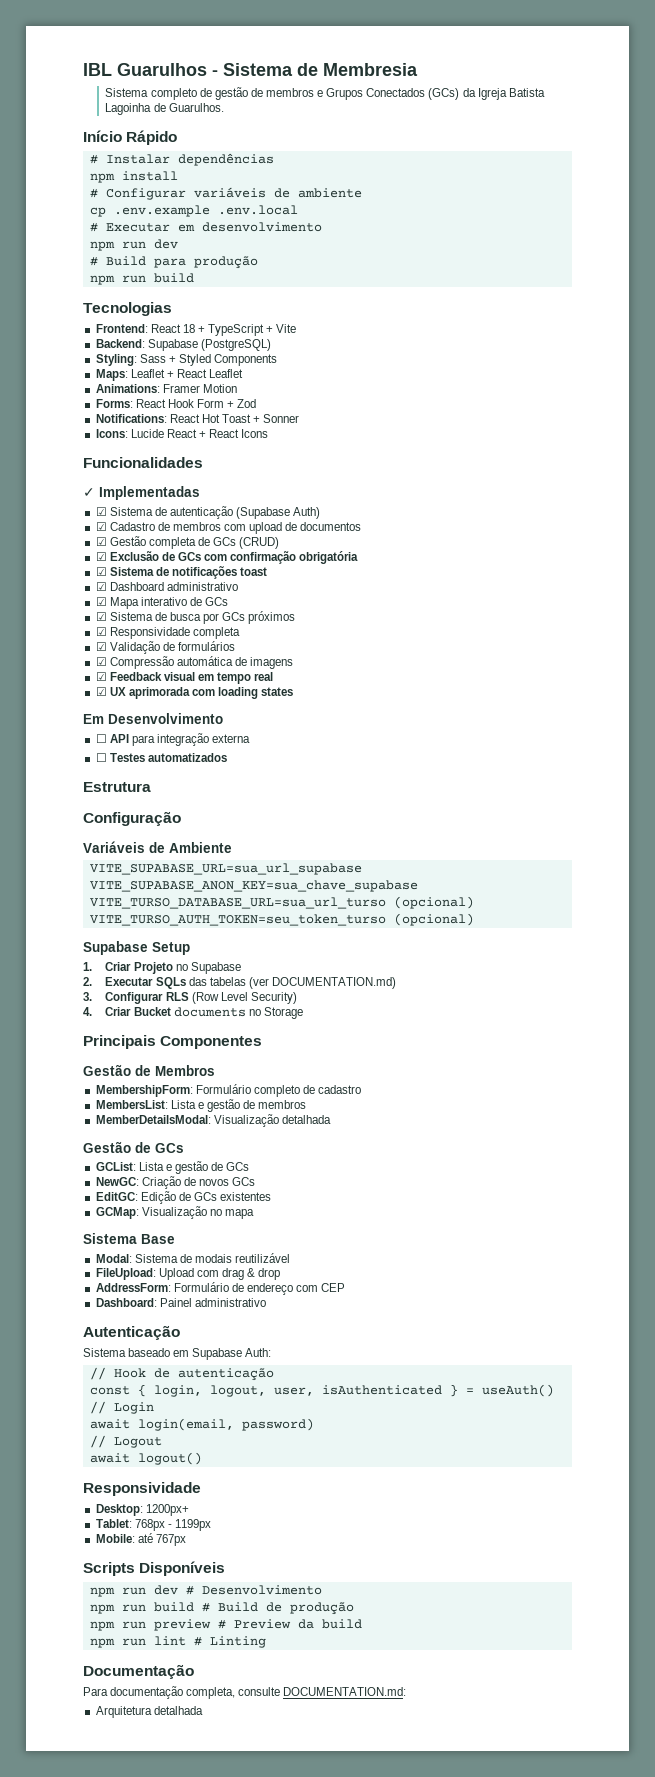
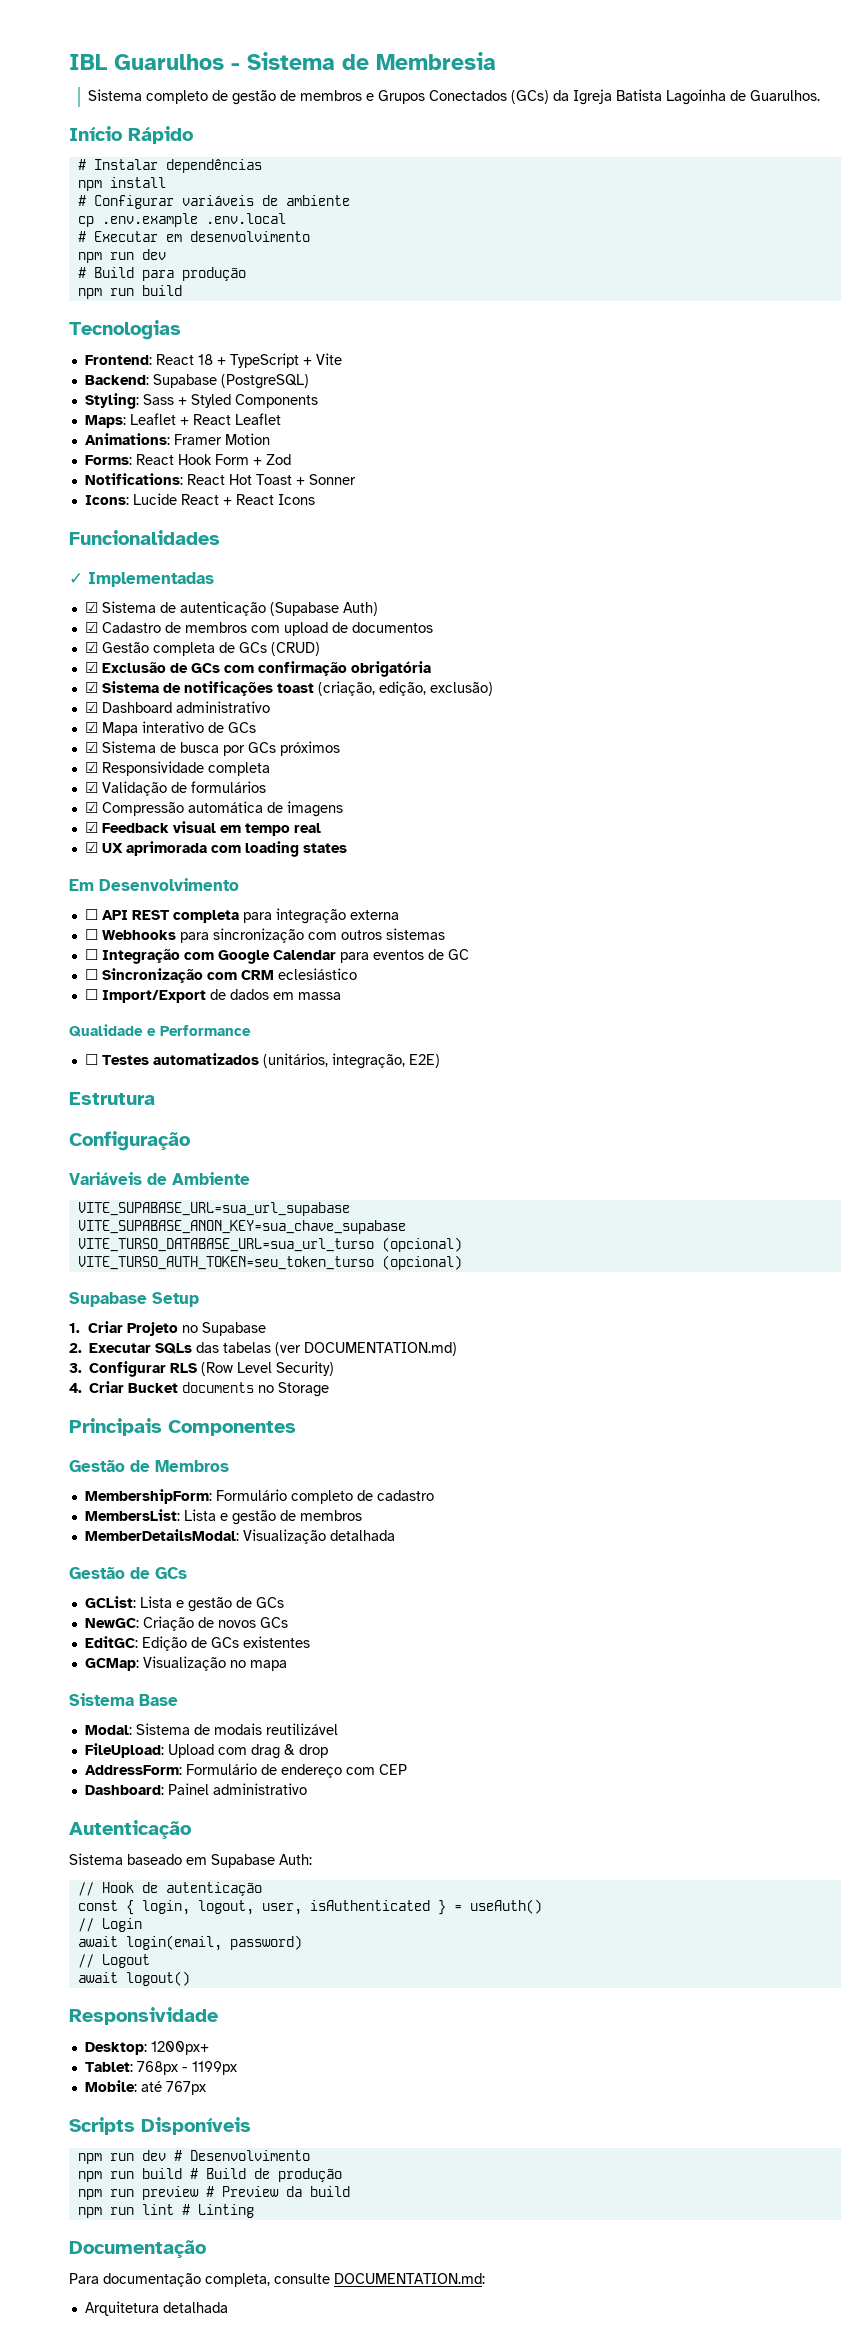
- ☑ Sistema de notificações toast
+ ☑ Sistema de notificações toast (criação, edição, exclusão)
- ☐ API para integração externa
+ ☐ API REST completa para integração externa
+ ☐ Webhooks para sincronização com outros sistemas
+ ☐ Integração com Google Calendar para eventos de GC
+ ☐ Sincronização com CRM eclesiástico
+ ☐ Import/Export de dados em massa
+ Qualidade e Performance
- ☐ Testes automatizados
+ ☐ Testes automatizados (unitários, integração, E2E)

